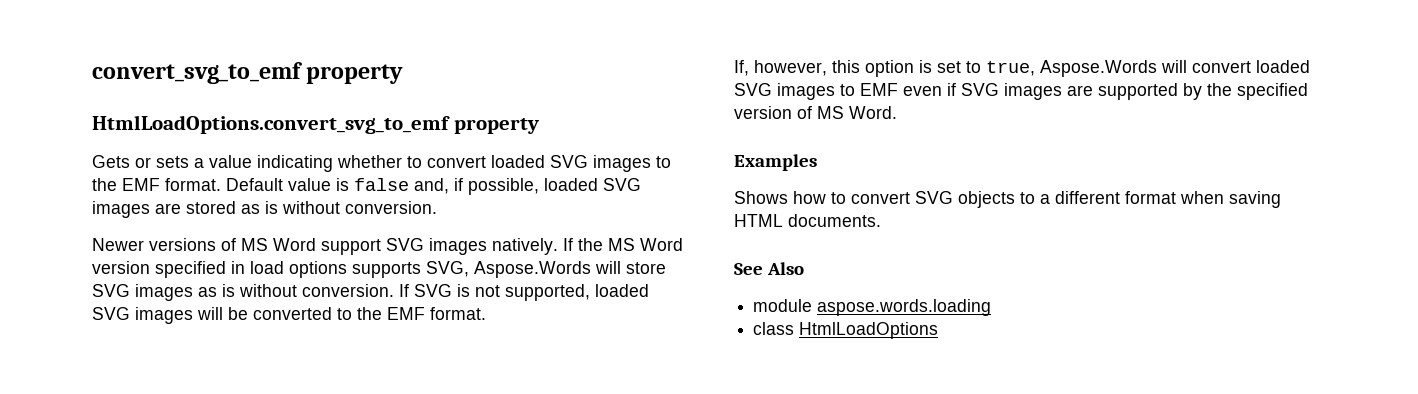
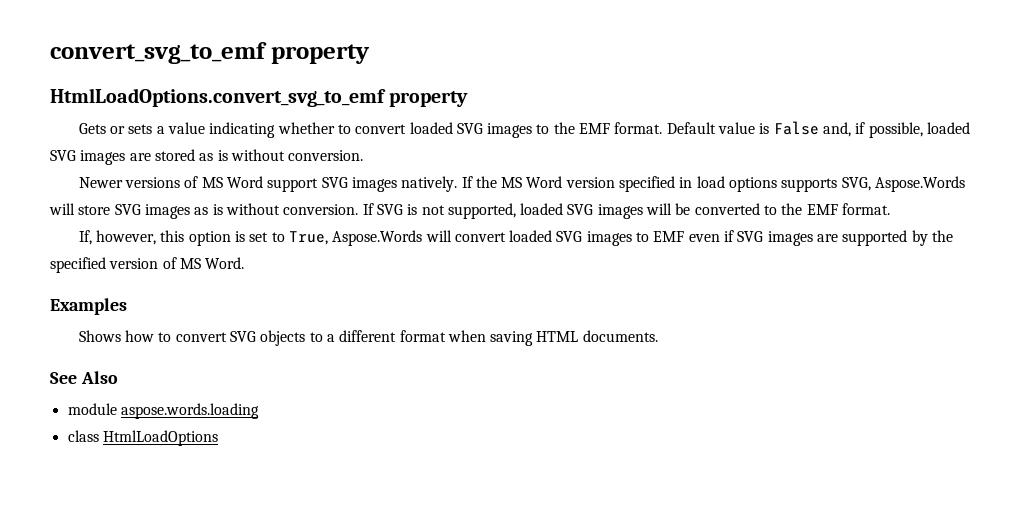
- Default value is false and, if possible, loaded SVG images are stored as is without conversion.
+ Default value is False and, if possible, loaded SVG images are stored as is without conversion.
- If, however, this option is set to true, Aspose.Words will convert loaded SVG images to EMF even if SVG images are supported by the specified version of MS Word.
+ If, however, this option is set to True, Aspose.Words will convert loaded SVG images to EMF even if SVG images are supported by the specified version of MS Word.

